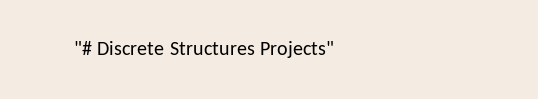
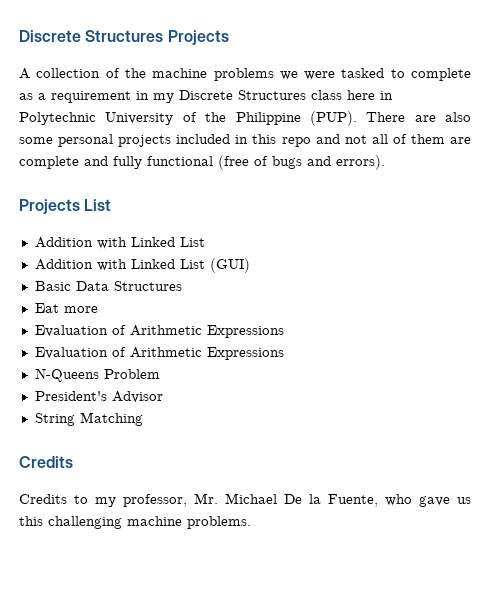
- "# Discrete Structures Projects"
+ Discrete Structures Projects
+ A collection of the machine problems we were tasked to complete as a requirement in my Discrete Structures class here in Polytechnic University of the Philippine (PUP). There are also some personal projects included in this repo and not all of them are complete and fully functional (free of bugs and errors).
+ Projects List
+ Addition with Linked List
+ Addition with Linked List (GUI)
+ Basic Data Structures
+ Eat more
+ Evaluation of Arithmetic Expressions
+ Evaluation of Arithmetic Expressions
+ N-Queens Problem
+ President's Advisor
+ String Matching
+ Credits
+ Credits to my professor, Mr. Michael De la Fuente, who gave us this challenging machine problems.

